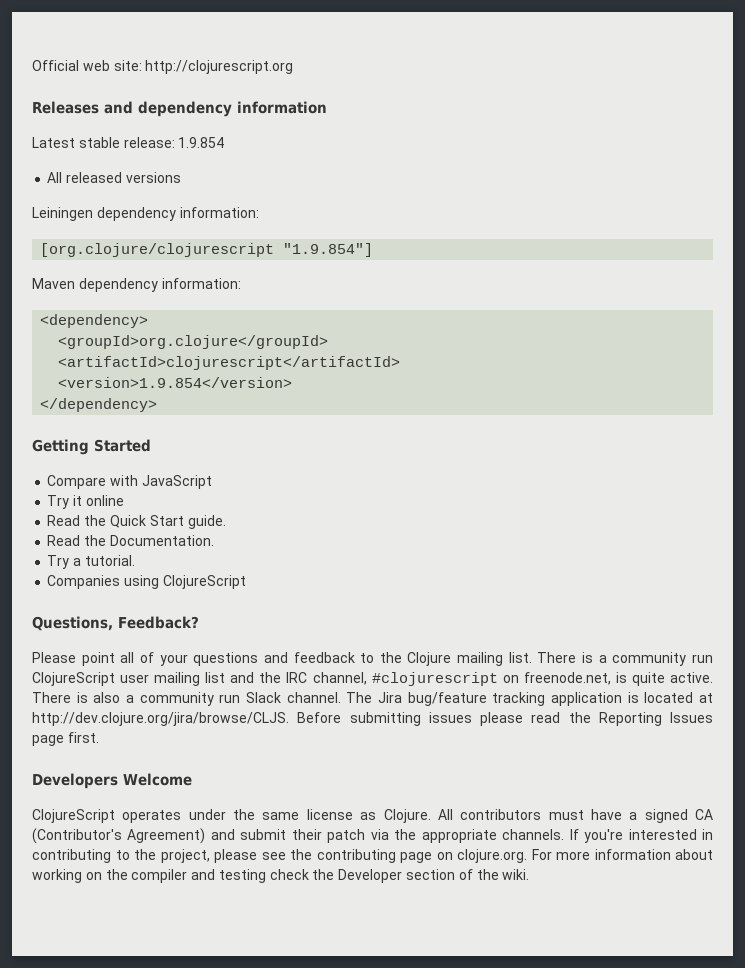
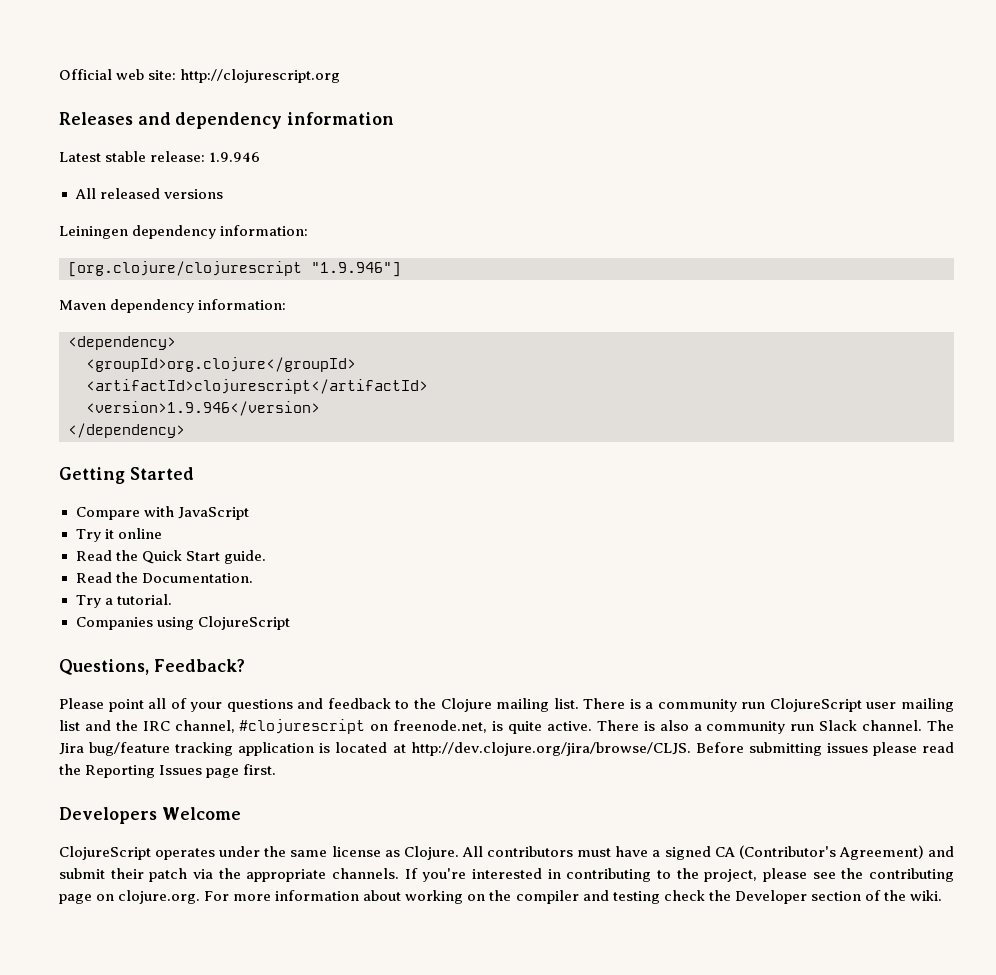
- Latest stable release: 1.9.854
+ Latest stable release: 1.9.946
- [org.clojure/clojurescript "1.9.854"]
+ [org.clojure/clojurescript "1.9.946"]
- <version>1.9.854</version>
+ <version>1.9.946</version>

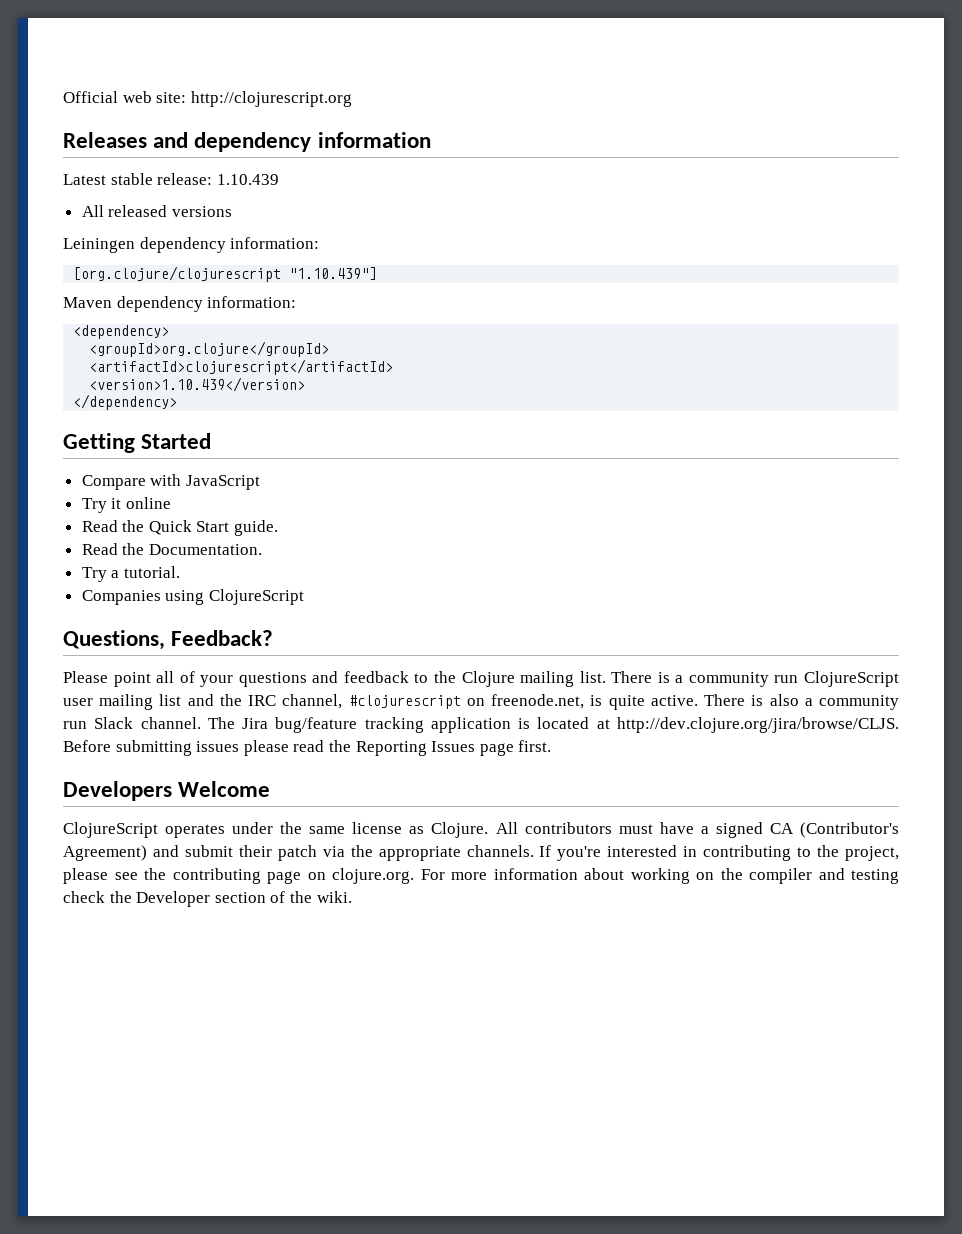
- Latest stable release: 1.9.946
+ Latest stable release: 1.10.439
- [org.clojure/clojurescript "1.9.946"]
+ [org.clojure/clojurescript "1.10.439"]
- <version>1.9.946</version>
+ <version>1.10.439</version>

